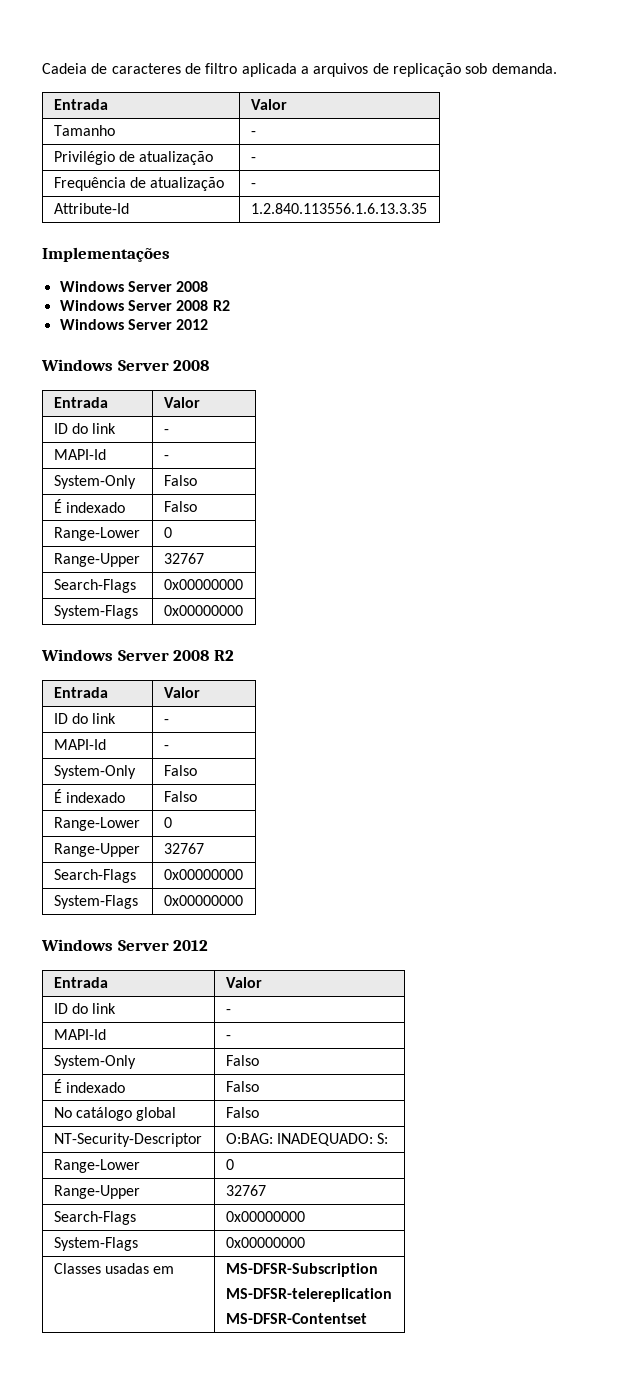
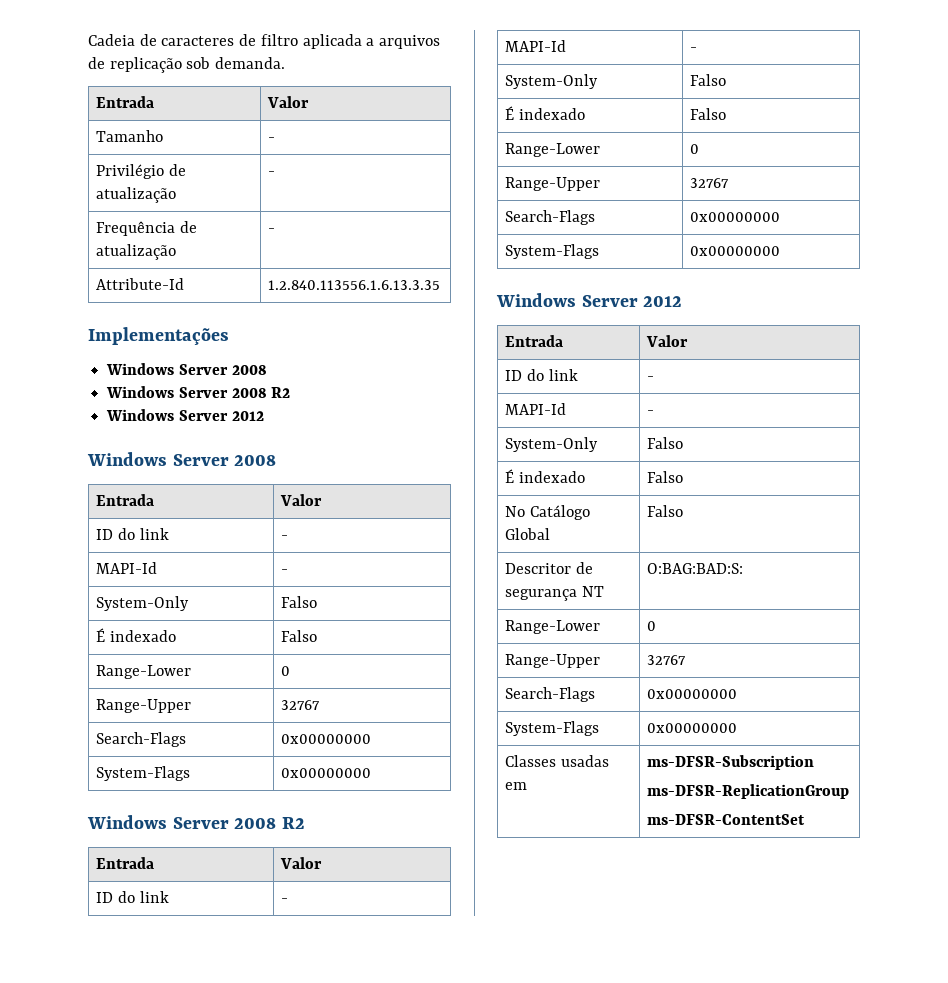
- No catálogo global | Falso
- NT-Security-Descriptor | O:BAG: INADEQUADO: S:
+ No Catálogo Global | Falso
+ Descritor de segurança NT | O:BAG:BAD:S:
- Classes usadas em | MS-DFSR-Subscription
- MS-DFSR-telereplication
- MS-DFSR-Contentset
+ Classes usadas em | ms-DFSR-Subscription
+ ms-DFSR-ReplicationGroup
+ ms-DFSR-ContentSet

